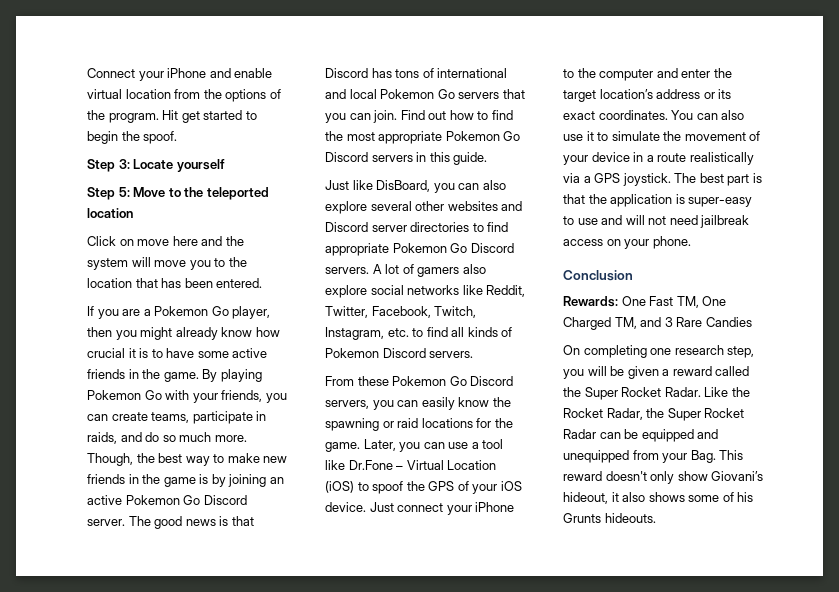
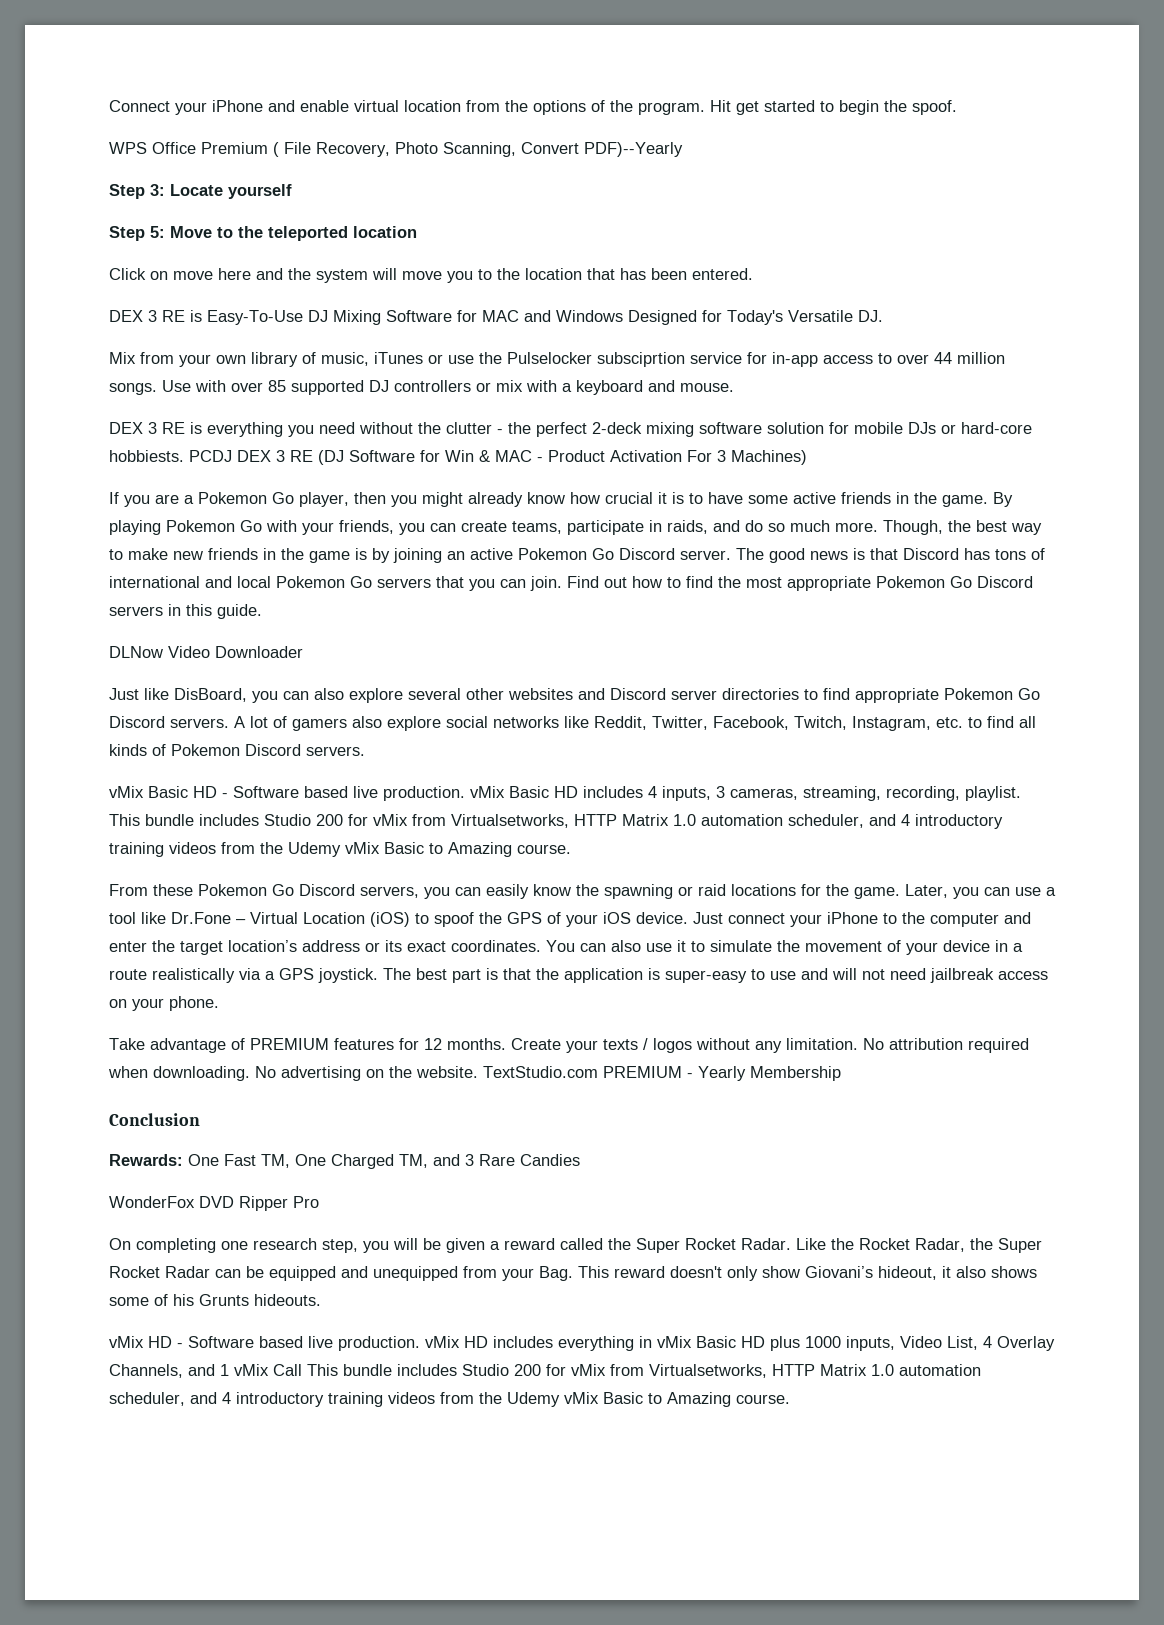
+ WPS Office Premium ( File Recovery, Photo Scanning, Convert PDF)--Yearly
+ DEX 3 RE is Easy-To-Use DJ Mixing Software for MAC and Windows Designed for Today's Versatile DJ.
+ Mix from your own library of music, iTunes or use the Pulselocker subsciprtion service for in-app access to over 44 million songs. Use with over 85 supported DJ controllers or mix with a keyboard and mouse.
+ DEX 3 RE is everything you need without the clutter - the perfect 2-deck mixing software solution for mobile DJs or hard-core hobbiests. PCDJ DEX 3 RE (DJ Software for Win & MAC - Product Activation For 3 Machines)
+ DLNow Video Downloader
+ vMix Basic HD - Software based live production. vMix Basic HD includes 4 inputs, 3 cameras, streaming, recording, playlist. This bundle includes Studio 200 for vMix from Virtualsetworks, HTTP Matrix 1.0 automation scheduler, and 4 introductory training videos from the Udemy vMix Basic to Amazing course.
+ Take advantage of PREMIUM features for 12 months. Create your texts / logos without any limitation. No attribution required when downloading. No advertising on the website. TextStudio.com PREMIUM - Yearly Membership
+ WonderFox DVD Ripper Pro
+ vMix HD - Software based live production. vMix HD includes everything in vMix Basic HD plus 1000 inputs, Video List, 4 Overlay Channels, and 1 vMix Call This bundle includes Studio 200 for vMix from Virtualsetworks, HTTP Matrix 1.0 automation scheduler, and 4 introductory training videos from the Udemy vMix Basic to Amazing course.

